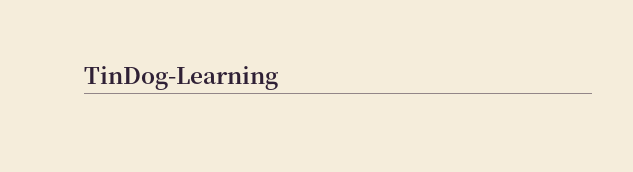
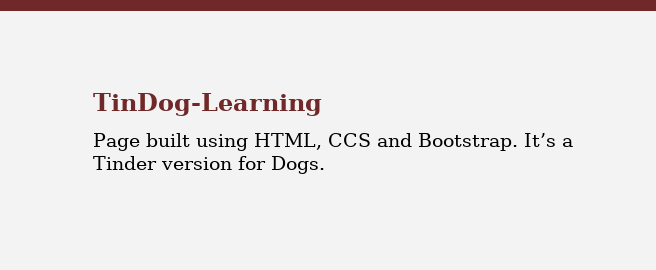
+ Page built using HTML, CCS and Bootstrap. It’s a Tinder version for Dogs.

